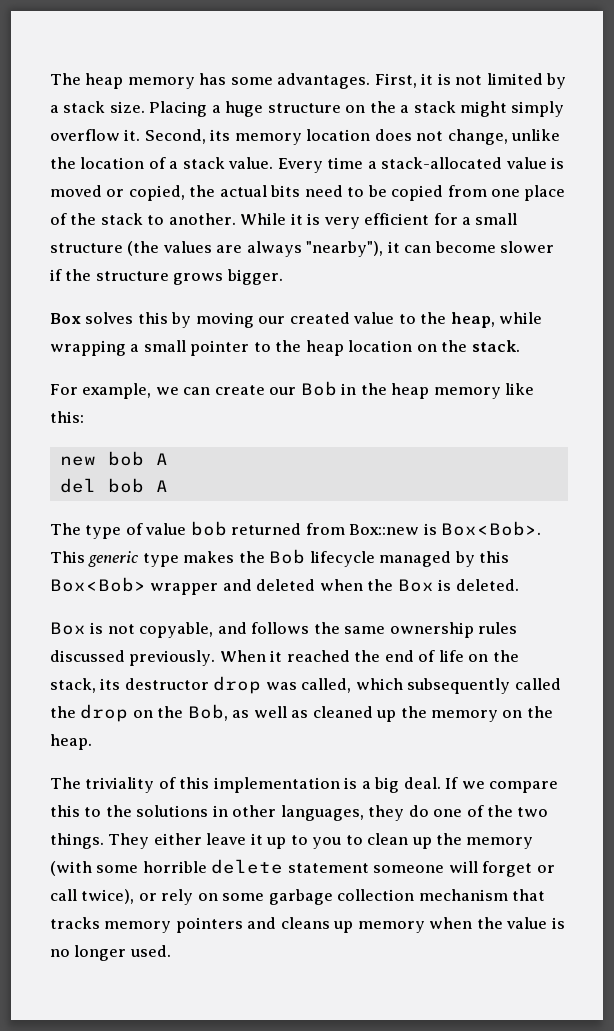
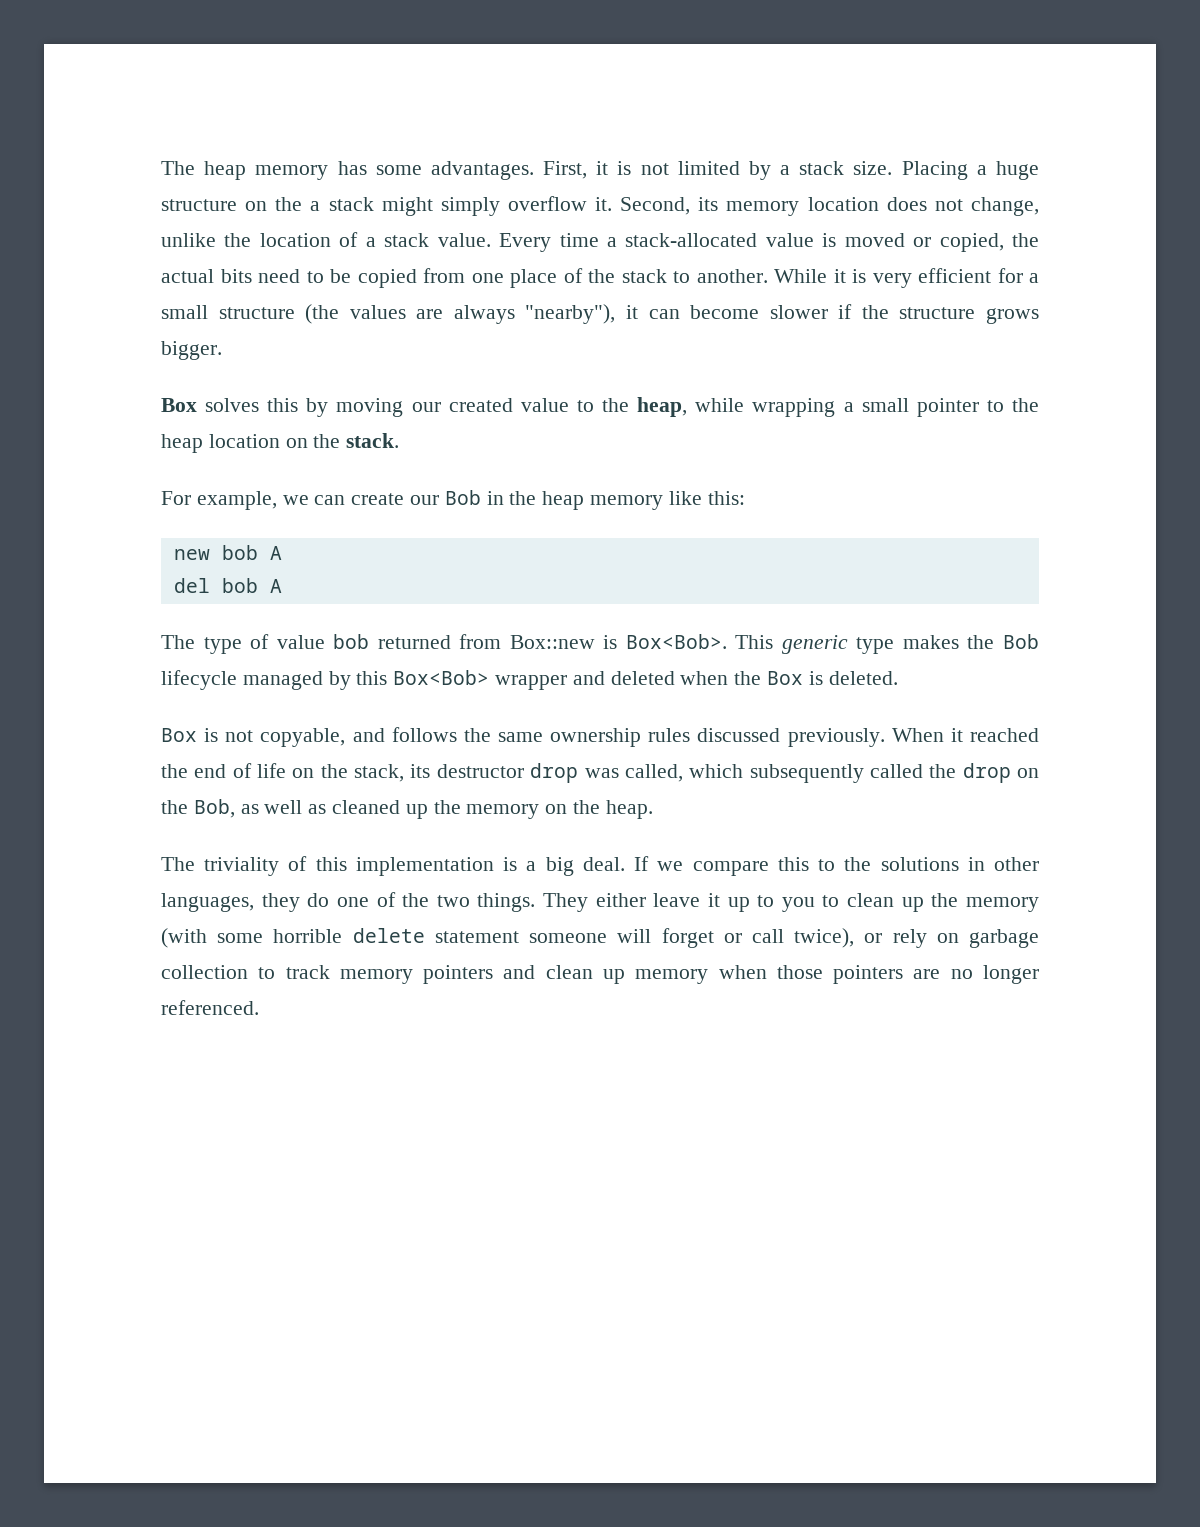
- They either leave it up to you to clean up the memory (with some horrible delete statement someone will forget or call twice), or rely on some garbage collection mechanism that tracks memory pointers and cleans up memory when the value is no longer used.
+ They either leave it up to you to clean up the memory (with some horrible delete statement someone will forget or call twice), or rely on garbage collection to track memory pointers and clean up memory when those pointers are no longer referenced.

